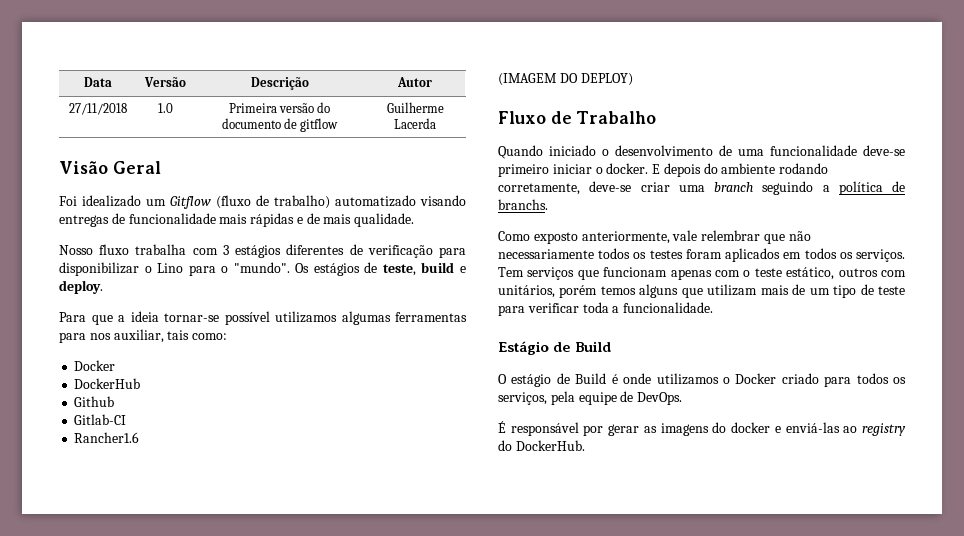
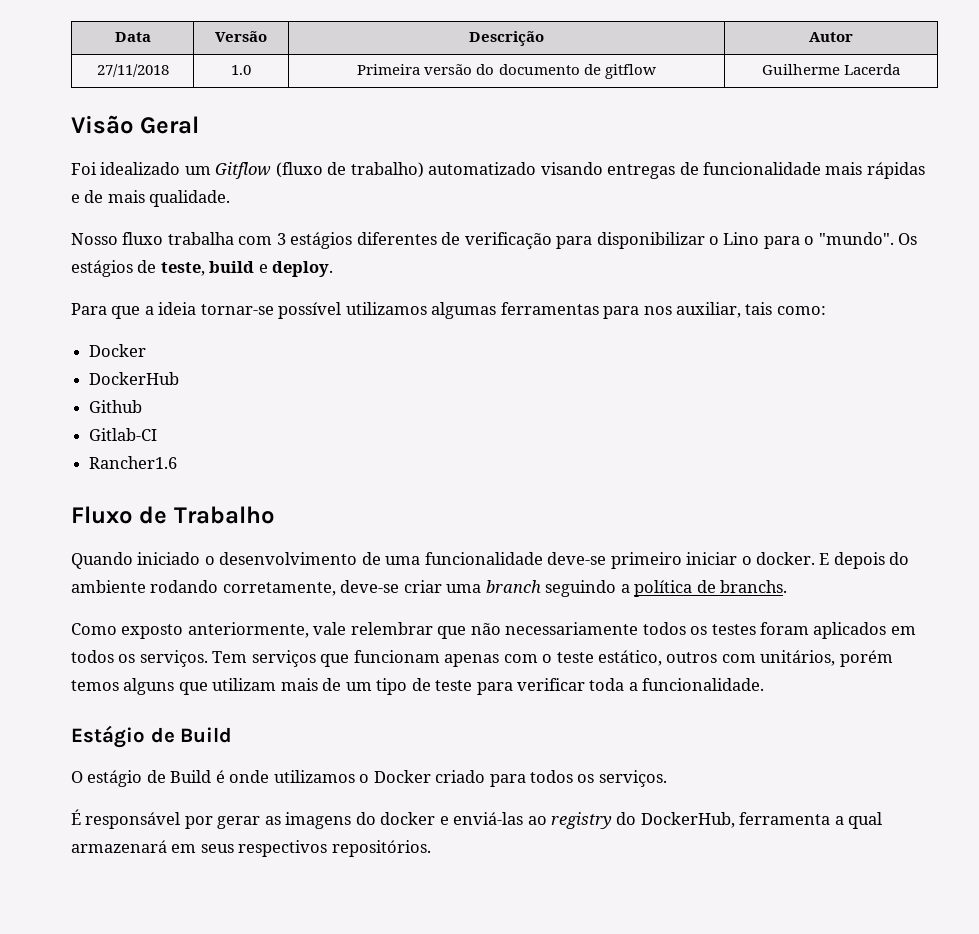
- (IMAGEM DO DEPLOY)
- O estágio de Build é onde utilizamos o Docker criado para todos os serviços, pela equipe de DevOps.
+ O estágio de Build é onde utilizamos o Docker criado para todos os serviços.
- É responsável por gerar as imagens do docker e enviá-las ao registry do DockerHub.
+ É responsável por gerar as imagens do docker e enviá-las ao registry do DockerHub, ferramenta a qual armazenará em seus respectivos repositórios.

